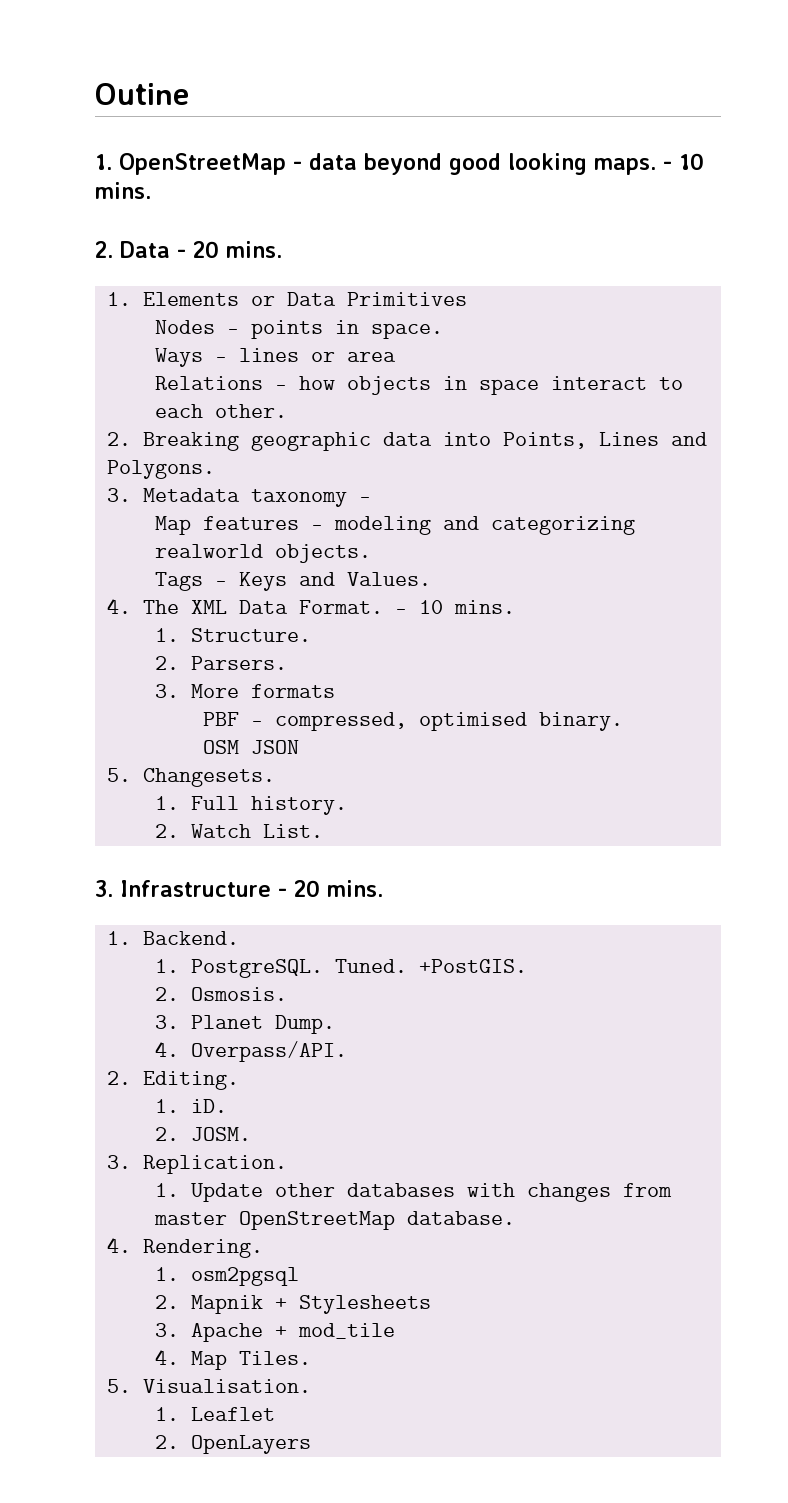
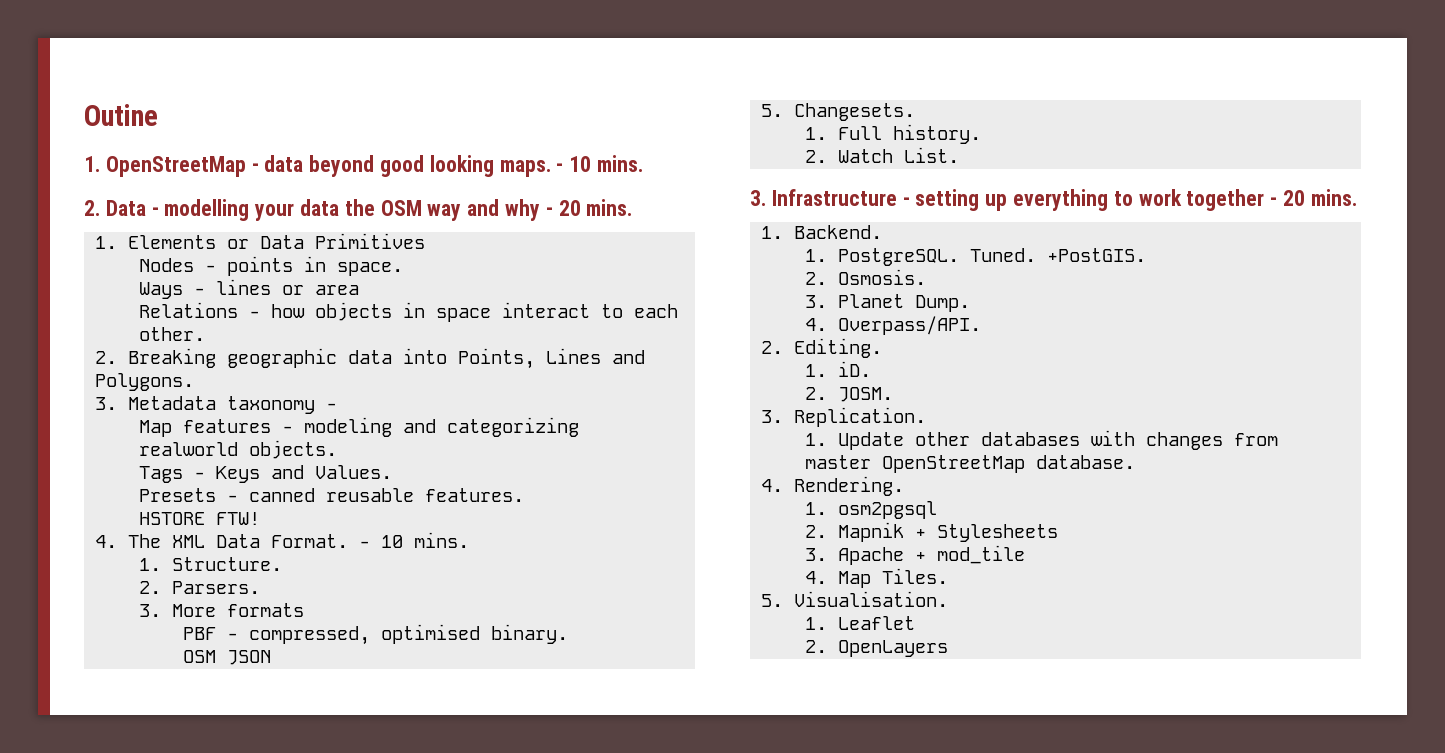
- 2. Data - 20 mins.
+ 2. Data - modelling your data the OSM way and why - 20 mins.
+ Presets - canned reusable features.
+ HSTORE FTW!
- 3. Infrastructure - 20 mins.
+ 3. Infrastructure - setting up everything to work together - 20 mins.

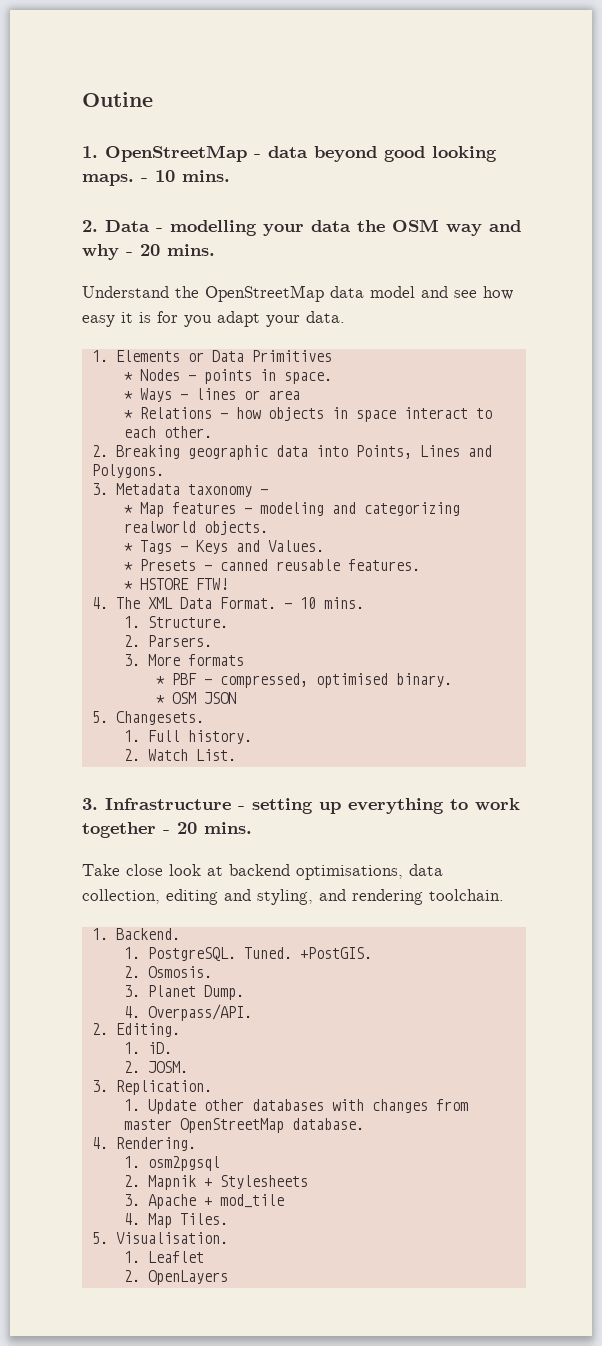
+ Understand the OpenStreetMap data model and see how easy it is for you adapt your data.
- Nodes - points in space.
+ * Nodes - points in space.
- Ways - lines or area
+ * Ways - lines or area
- Relations - how objects in space interact to each other.
+ * Relations - how objects in space interact to each other.
- Map features - modeling and categorizing realworld objects.
+ * Map features - modeling and categorizing realworld objects.
- Tags - Keys and Values.
+ * Tags - Keys and Values.
- Presets - canned reusable features.
+ * Presets - canned reusable features.
- HSTORE FTW!
+ * HSTORE FTW!
- PBF - compressed, optimised binary.
+ * PBF - compressed, optimised binary.
- OSM JSON
+ * OSM JSON
+ Take close look at backend optimisations, data collection, editing and styling, and rendering toolchain.

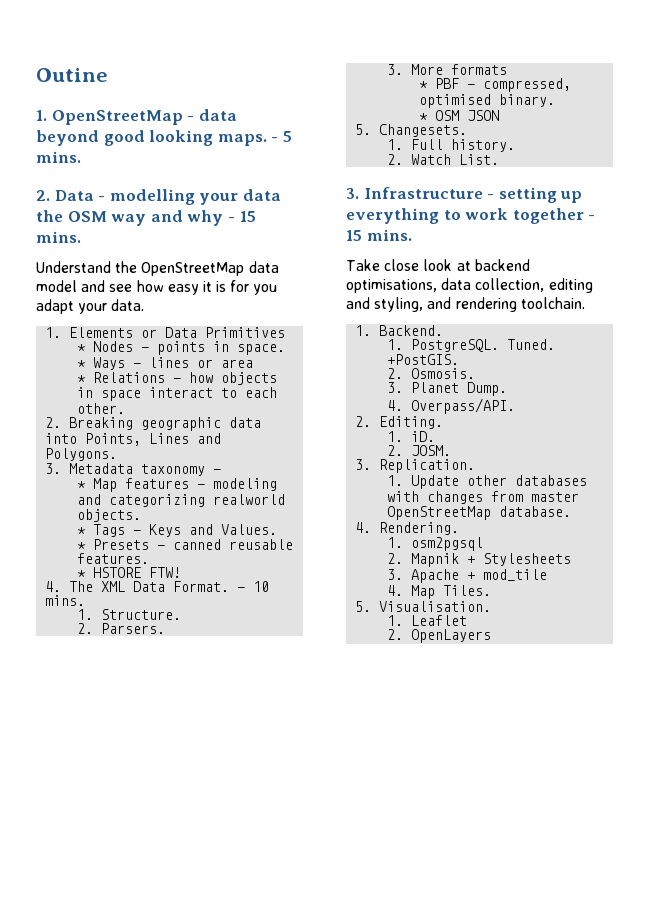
- 1. OpenStreetMap - data beyond good looking maps. - 10 mins.
+ 1. OpenStreetMap - data beyond good looking maps. - 5 mins.
- 2. Data - modelling your data the OSM way and why - 20 mins.
+ 2. Data - modelling your data the OSM way and why - 15 mins.
- 3. Infrastructure - setting up everything to work together - 20 mins.
+ 3. Infrastructure - setting up everything to work together - 15 mins.

